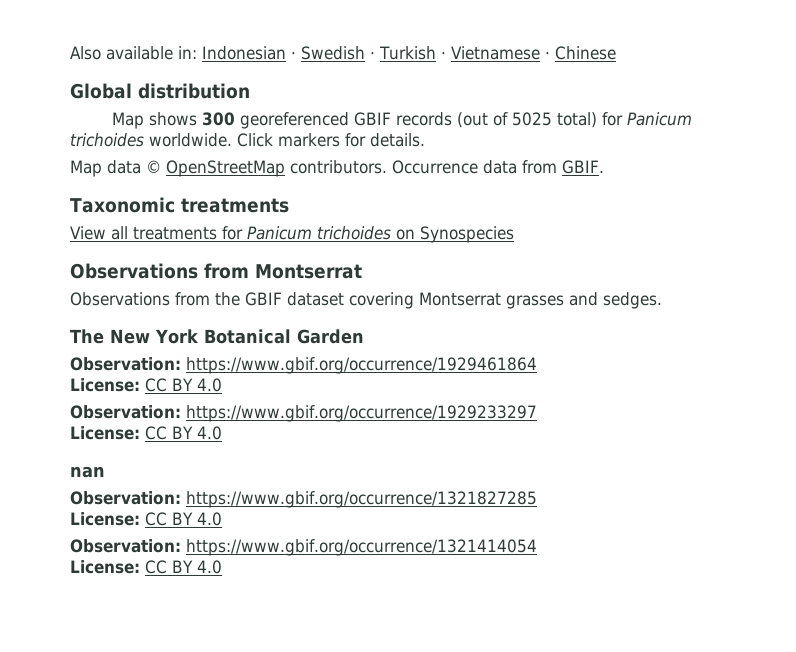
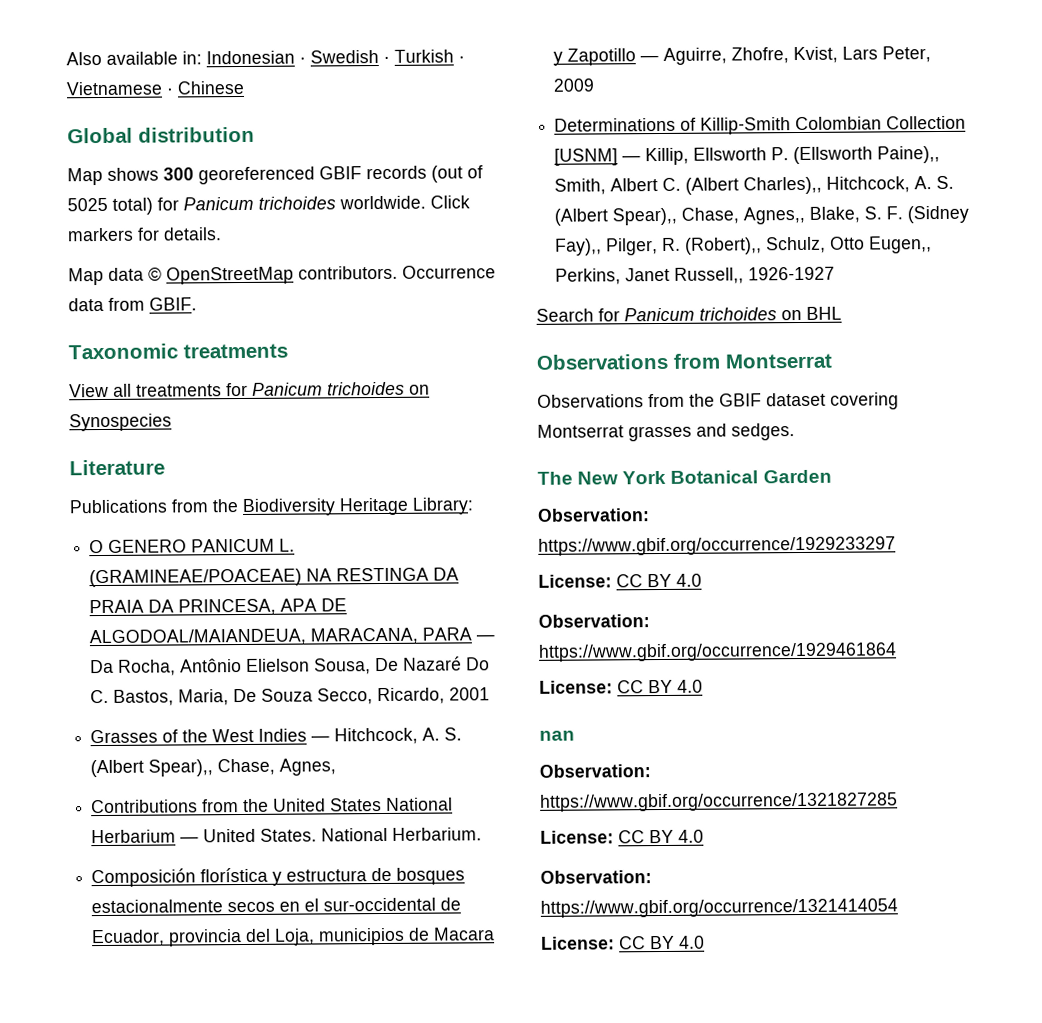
+ Literature
+ Publications from the Biodiversity Heritage Library:
+ O GENERO PANICUM L. (GRAMINEAE/POACEAE) NA RESTINGA DA PRAIA DA PRINCESA, APA DE ALGODOAL/MAIANDEUA, MARACANA, PARA — Da Rocha, Antônio Elielson Sousa, De Nazaré Do C. Bastos, Maria, De Souza Secco, Ricardo, 2001
+ Grasses of the West Indies — Hitchcock, A. S. (Albert Spear),, Chase, Agnes,
+ Contributions from the United States National Herbarium — United States. National Herbarium.
+ Composición florística y estructura de bosques estacionalmente secos en el sur-occidental de Ecuador, provincia del Loja, municipios de Macara y Zapotillo — Aguirre, Zhofre, Kvist, Lars Peter, 2009
+ Determinations of Killip-Smith Colombian Collection [USNM] — Killip, Ellsworth P. (Ellsworth Paine),, Smith, Albert C. (Albert Charles),, Hitchcock, A. S. (Albert Spear),, Chase, Agnes,, Blake, S. F. (Sidney Fay),, Pilger, R. (Robert),, Schulz, Otto Eugen,, Perkins, Janet Russell,, 1926-1927
+ Search for Panicum trichoides on BHL
+ Observation: https://www.gbif.org/occurrence/1929233297
+ License: CC BY 4.0
  Observation: https://www.gbif.org/occurrence/1929461864
- License: CC BY 4.0
- Observation: https://www.gbif.org/occurrence/1929233297

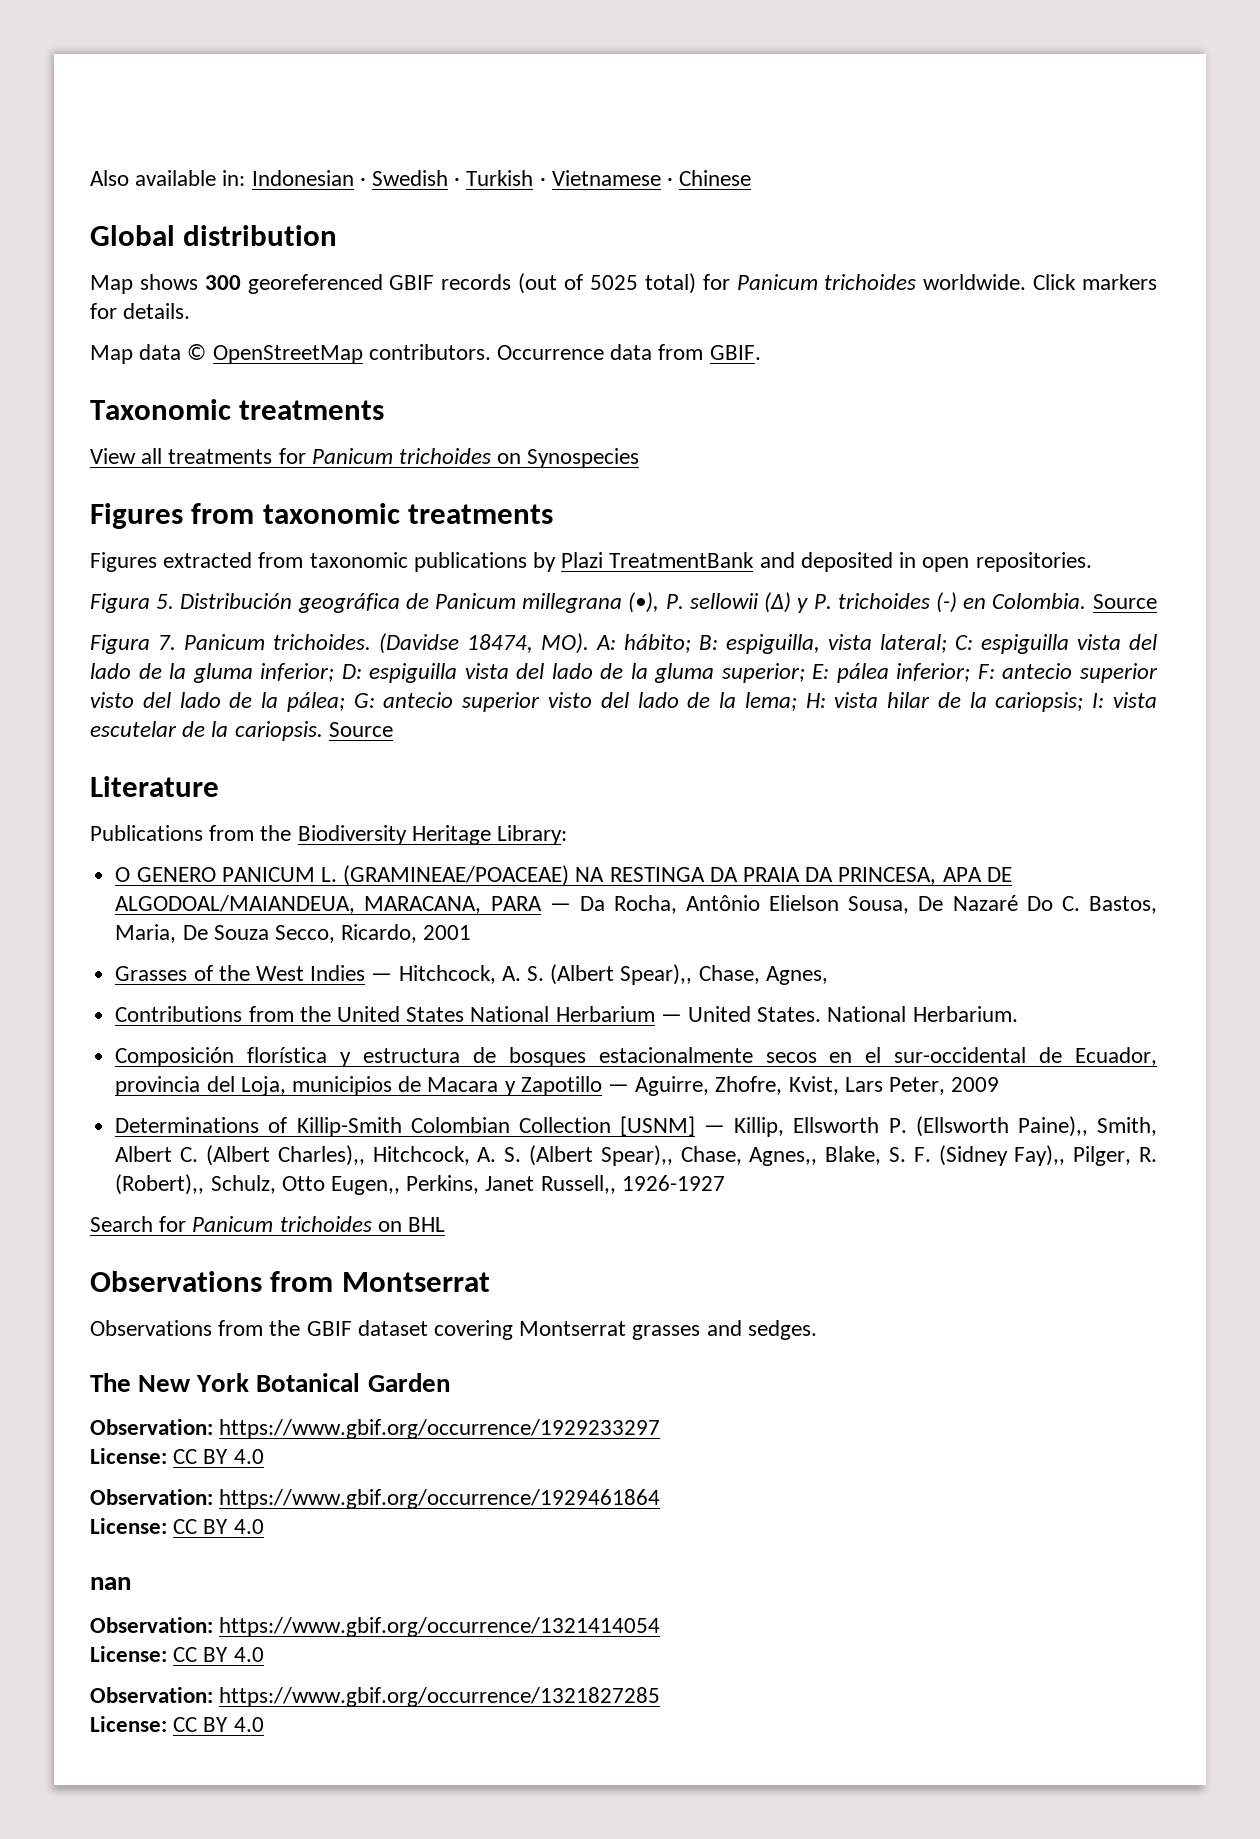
+ Figures from taxonomic treatments
+ Figures extracted from taxonomic publications by Plazi TreatmentBank and deposited in open repositories.
+ Figura 5. Distribución geográfica de Panicum millegrana (•), P. sellowii (Δ) y P. trichoides (-) en Colombia. Source
+ Figura 7. Panicum trichoides. (Davidse 18474, MO). A: hábito; B: espiguilla, vista lateral; C: espiguilla vista del lado de la gluma inferior; D: espiguilla vista del lado de la gluma superior; E: pálea inferior; F: antecio superior visto del lado de la pálea; G: antecio superior visto del lado de la lema; H: vista hilar de la cariopsis; I: vista escutelar de la cariopsis. Source
+ Observation: https://www.gbif.org/occurrence/1321414054
+ License: CC BY 4.0
  Observation: https://www.gbif.org/occurrence/1321827285
- License: CC BY 4.0
- Observation: https://www.gbif.org/occurrence/1321414054

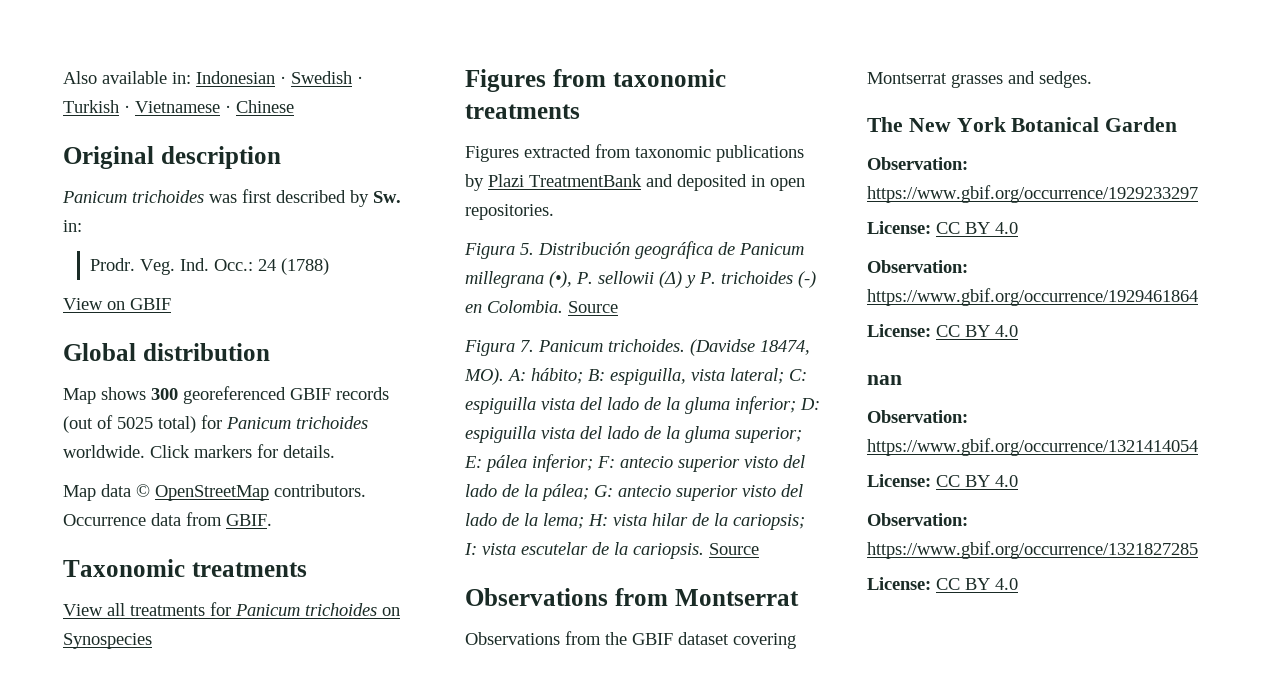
+ Original description
+ Panicum trichoides was first described by Sw. in:
+ Prodr. Veg. Ind. Occ.: 24 (1788)
+ View on GBIF
- Literature
- Publications from the Biodiversity Heritage Library:
- O GENERO PANICUM L. (GRAMINEAE/POACEAE) NA RESTINGA DA PRAIA DA PRINCESA, APA DE ALGODOAL/MAIANDEUA, MARACANA, PARA — Da Rocha, Antônio Elielson Sousa, De Nazaré Do C. Bastos, Maria, De Souza Secco, Ricardo, 2001
- Grasses of the West Indies — Hitchcock, A. S. (Albert Spear),, Chase, Agnes,
- Contributions from the United States National Herbarium — United States. National Herbarium.
- Composición florística y estructura de bosques estacionalmente secos en el sur-occidental de Ecuador, provincia del Loja, municipios de Macara y Zapotillo — Aguirre, Zhofre, Kvist, Lars Peter, 2009
- Determinations of Killip-Smith Colombian Collection [USNM] — Killip, Ellsworth P. (Ellsworth Paine),, Smith, Albert C. (Albert Charles),, Hitchcock, A. S. (Albert Spear),, Chase, Agnes,, Blake, S. F. (Sidney Fay),, Pilger, R. (Robert),, Schulz, Otto Eugen,, Perkins, Janet Russell,, 1926-1927
- Search for Panicum trichoides on BHL

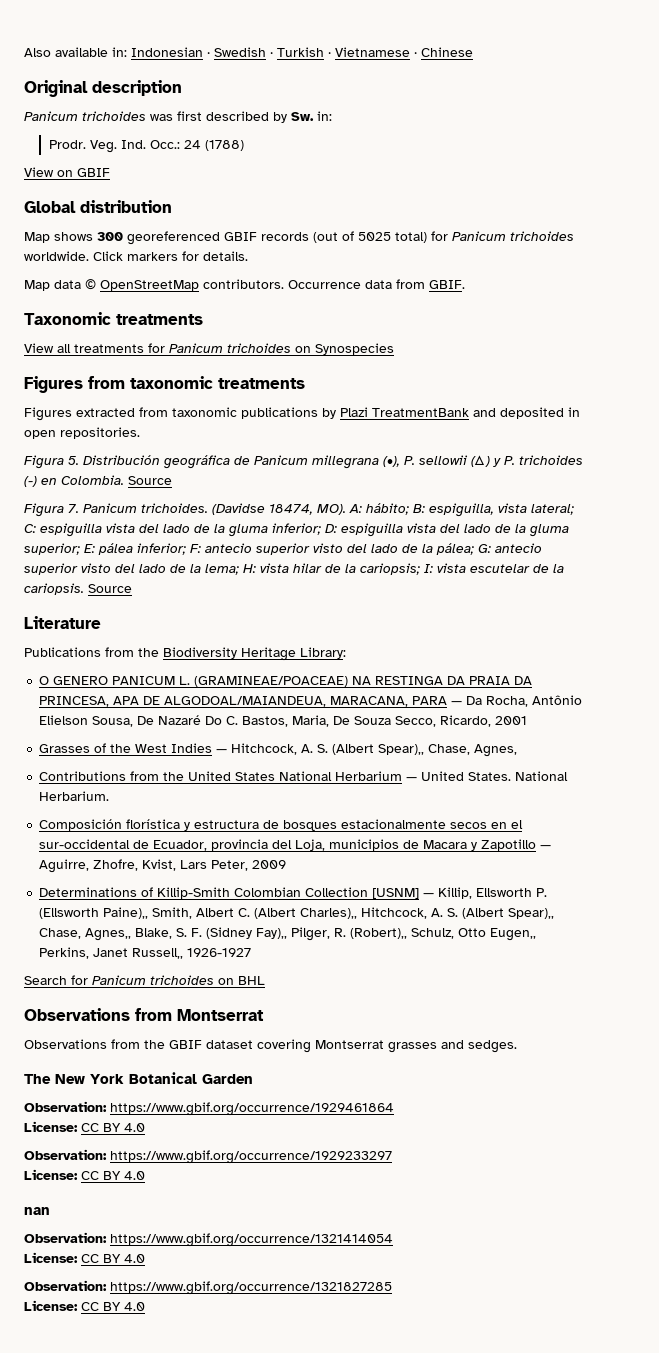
+ Literature
+ Publications from the Biodiversity Heritage Library:
+ O GENERO PANICUM L. (GRAMINEAE/POACEAE) NA RESTINGA DA PRAIA DA PRINCESA, APA DE ALGODOAL/MAIANDEUA, MARACANA, PARA — Da Rocha, Antônio Elielson Sousa, De Nazaré Do C. Bastos, Maria, De Souza Secco, Ricardo, 2001
+ Grasses of the West Indies — Hitchcock, A. S. (Albert Spear),, Chase, Agnes,
+ Contributions from the United States National Herbarium — United States. National Herbarium.
+ Composición florística y estructura de bosques estacionalmente secos en el sur-occidental de Ecuador, provincia del Loja, municipios de Macara y Zapotillo — Aguirre, Zhofre, Kvist, Lars Peter, 2009
+ Determinations of Killip-Smith Colombian Collection [USNM] — Killip, Ellsworth P. (Ellsworth Paine),, Smith, Albert C. (Albert Charles),, Hitchcock, A. S. (Albert Spear),, Chase, Agnes,, Blake, S. F. (Sidney Fay),, Pilger, R. (Robert),, Schulz, Otto Eugen,, Perkins, Janet Russell,, 1926-1927
+ Search for Panicum trichoides on BHL
+ Observation: https://www.gbif.org/occurrence/1929461864
+ License: CC BY 4.0
  Observation: https://www.gbif.org/occurrence/1929233297
- License: CC BY 4.0
- Observation: https://www.gbif.org/occurrence/1929461864

